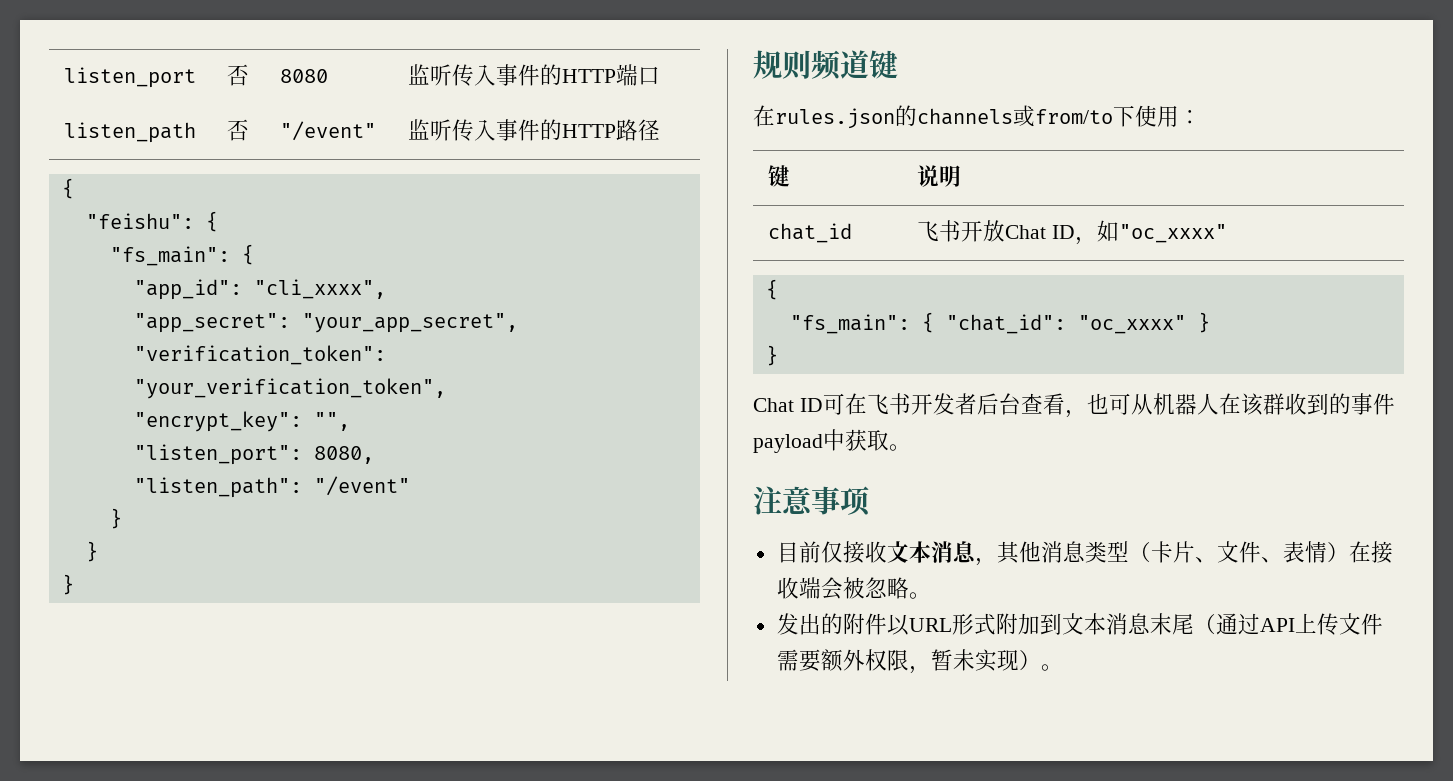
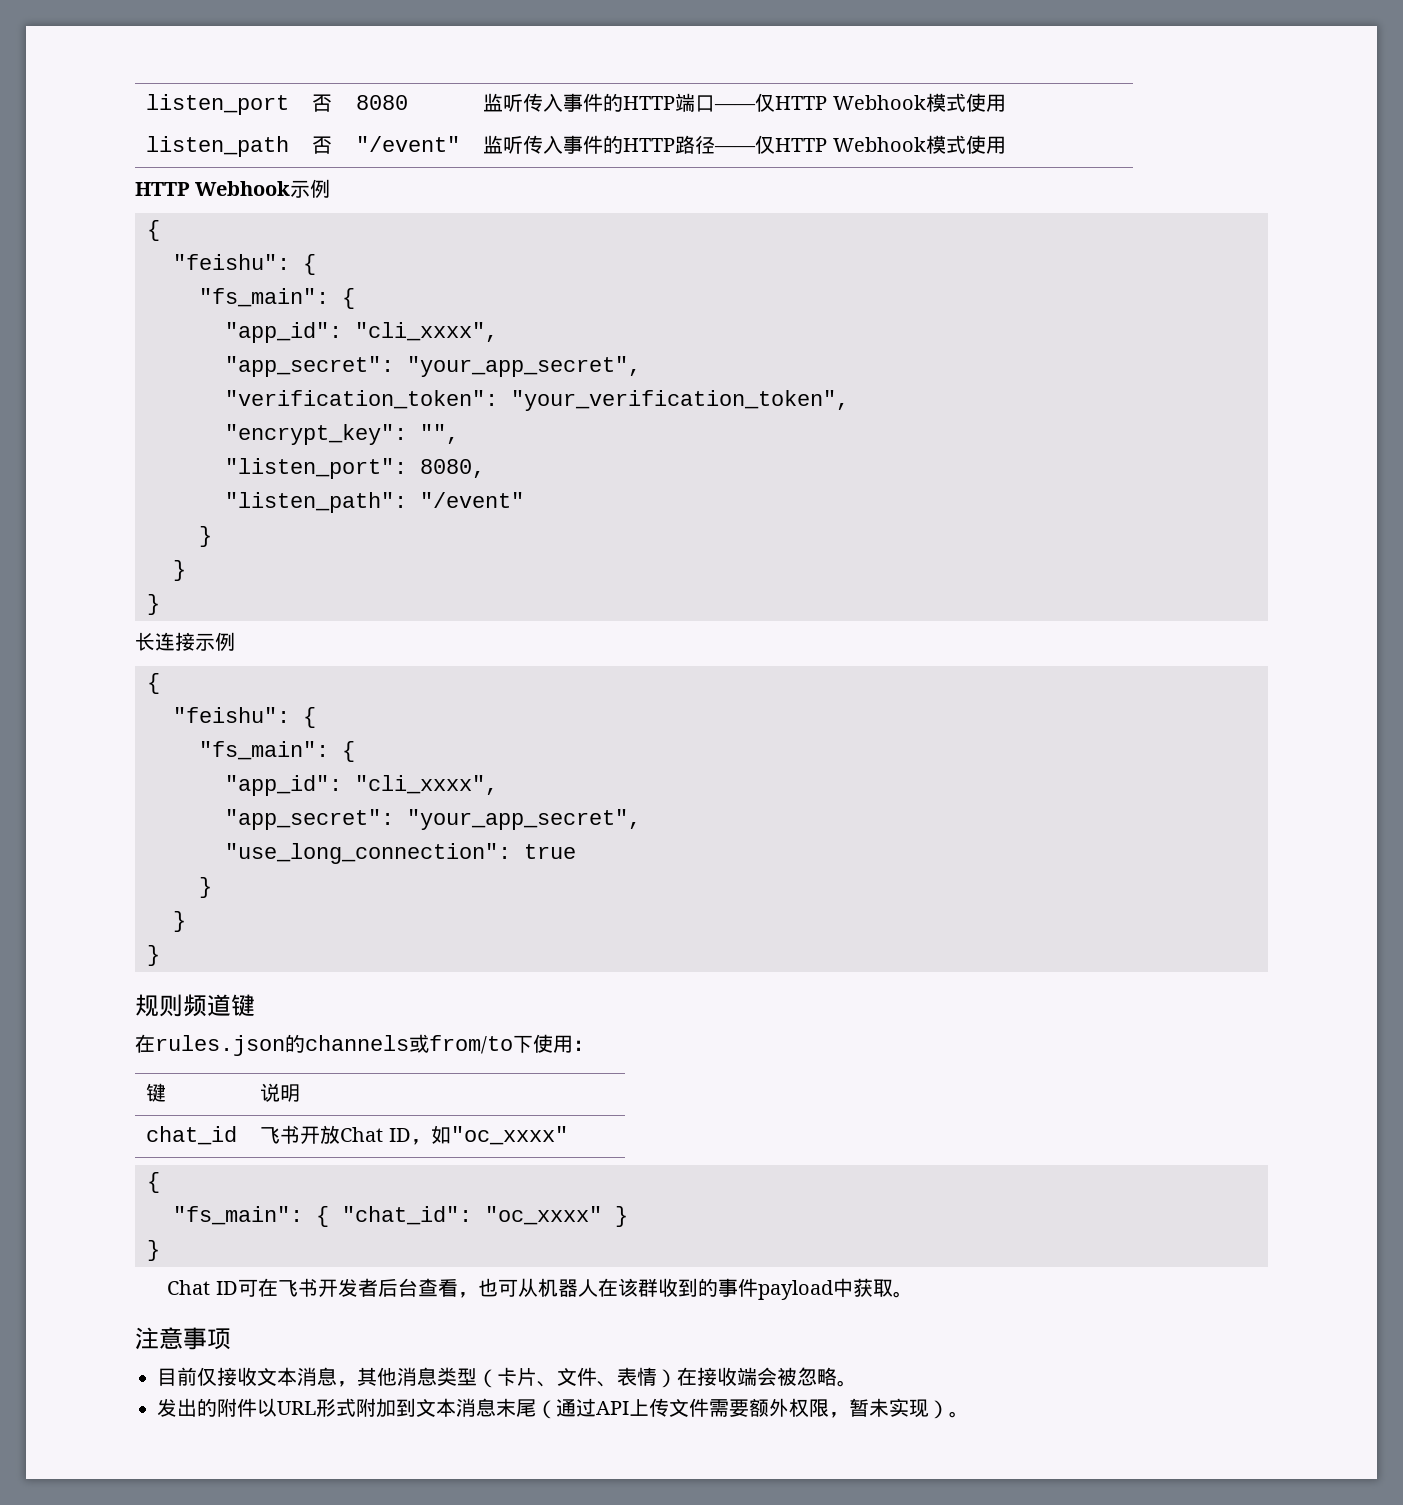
- listen_port | 否 | 8080 | 监听传入事件的HTTP端口
+ listen_port | 否 | 8080 | 监听传入事件的HTTP端口——仅HTTP Webhook模式使用
- listen_path | 否 | "/event" | 监听传入事件的HTTP路径
+ listen_path | 否 | "/event" | 监听传入事件的HTTP路径——仅HTTP Webhook模式使用
+ HTTP Webhook示例
+ 长连接示例
+ {
+ "feishu": {
+ "fs_main": {
+ "app_id": "cli_xxxx",
+ "app_secret": "your_app_secret",
+ "use_long_connection": true
+ }
+ }
+ }

